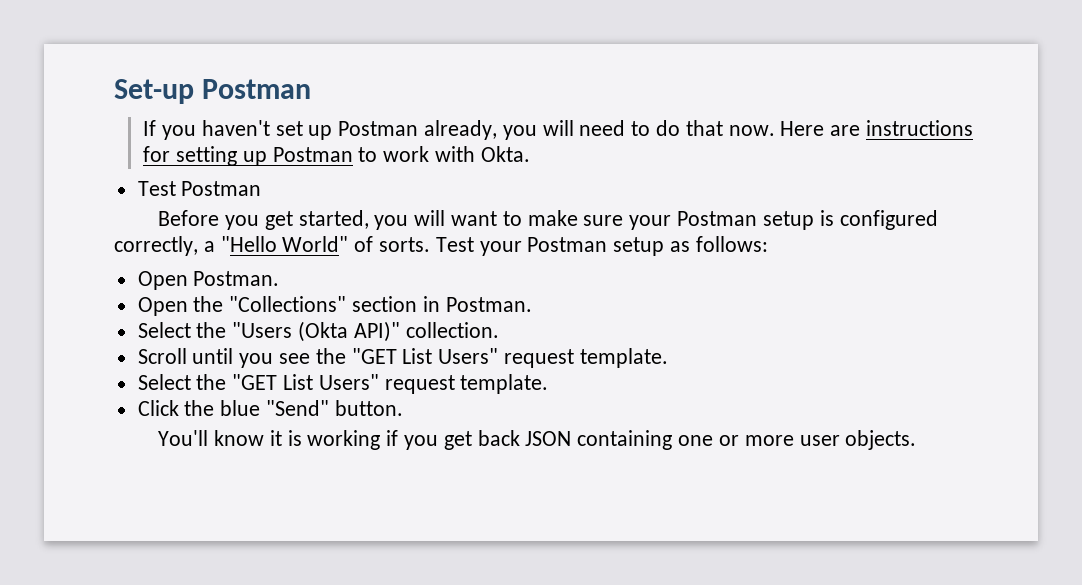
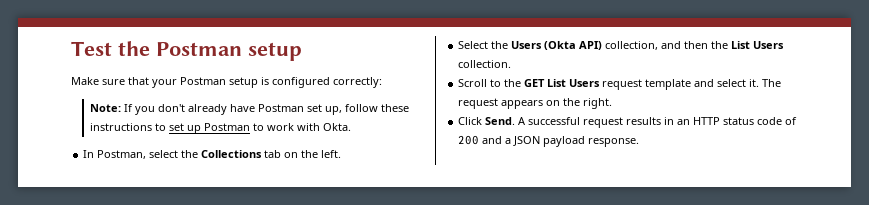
- Set-up Postman
- If you haven't set up Postman already, you will need to do that now. Here are instructions for setting up Postman to work with Okta.
+ Test the Postman setup
+ Make sure that your Postman setup is configured correctly:
+ Note: If you don't already have Postman set up, follow these instructions to set up Postman to work with Okta.
- Test Postman
- Before you get started, you will want to make sure your Postman setup is configured correctly, a "Hello World" of sorts. Test your Postman setup as follows:
- Open Postman.
- Open the "Collections" section in Postman.
- Select the "Users (Okta API)" collection.
- Scroll until you see the "GET List Users" request template.
- Select the "GET List Users" request template.
- Click the blue "Send" button.
- You'll know it is working if you get back JSON containing one or more user objects.
+ In Postman, select the Collections tab on the left.
+ Select the Users (Okta API) collection, and then the List Users collection.
+ Scroll to the GET List Users request template and select it. The request appears on the right.
+ Click Send. A successful request results in an HTTP status code of 200 and a JSON payload response.

